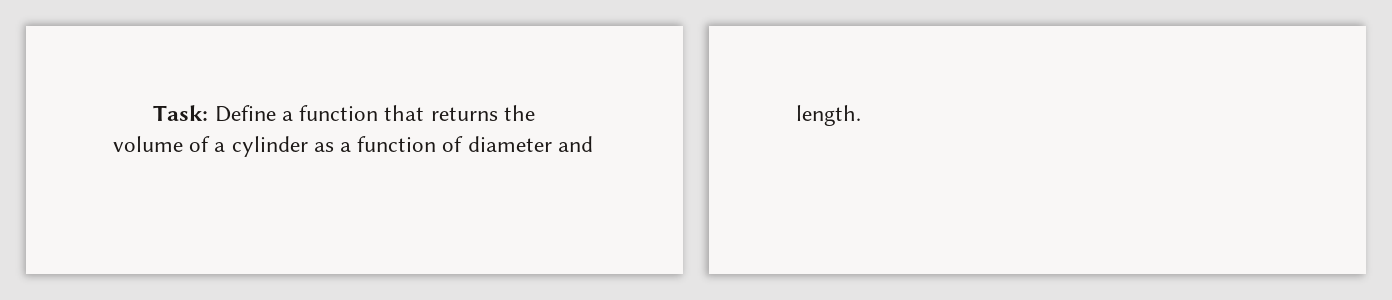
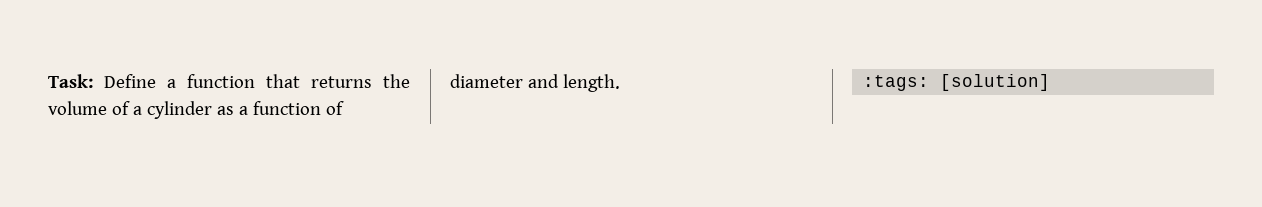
+ :tags: [solution]

